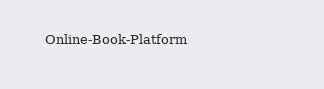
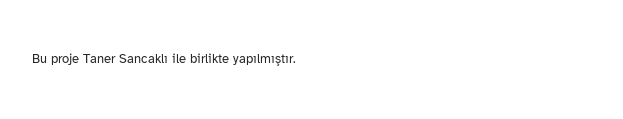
- Online-Book-Platform
+ Bu proje Taner Sancaklı ile birlikte yapılmıştır.

